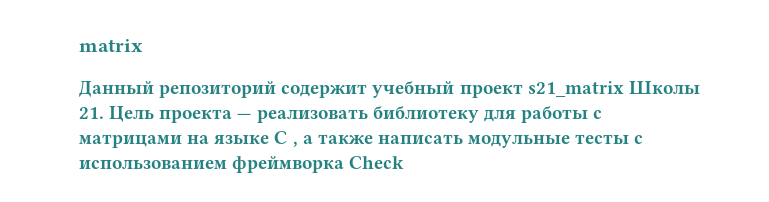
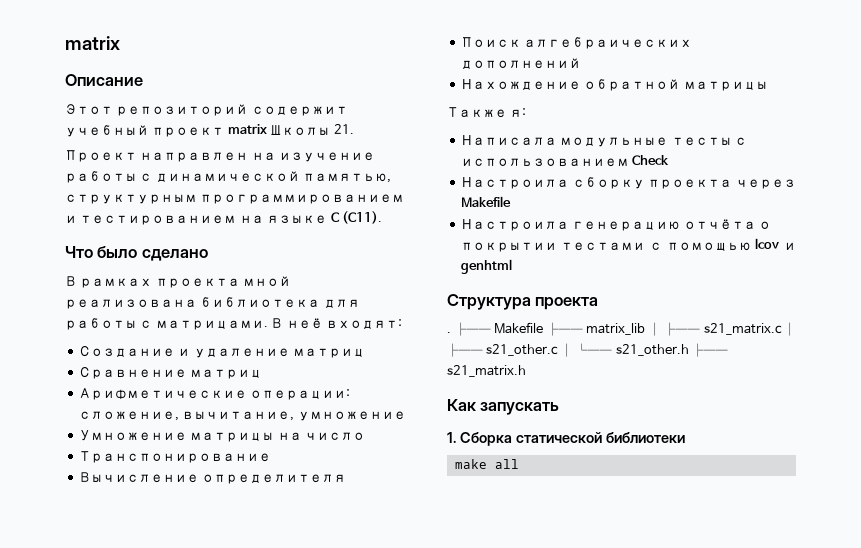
- Данный репозиторий содержит учебный проект s21_matrix Школы 21. Цель проекта — реализовать библиотеку для работы с матрицами на языке C , а также написать модульные тесты с использованием фреймворка Check
+ Описание
+ Этот репозиторий содержит учебный проект matrix Школы 21.
+ Проект направлен на изучение работы с динамической памятью, структурным программированием и тестированием на языке C (C11).
+ Что было сделано
+ В рамках проекта мной реализована библиотека для работы с матрицами. В неё входят:
+ Создание и удаление матриц
+ Сравнение матриц
+ Арифметические операции: сложение, вычитание, умножение
+ Умножение матрицы на число
+ Транспонирование
+ Вычисление определителя
+ Поиск алгебраических дополнений
+ Нахождение обратной матрицы
+ Также я:
+ Написала модульные тесты с использованием Check
+ Настроила сборку проекта через Makefile
+ Настроила генерацию отчёта о покрытии тестами с помощью lcov и genhtml
+ Структура проекта
+ . ├── Makefile ├── matrix_lib │ ├── s21_matrix.c │ ├── s21_other.c │ └── s21_other.h ├── s21_matrix.h
+ Как запускать
+ 1. Сборка статической библиотеки
+ make all

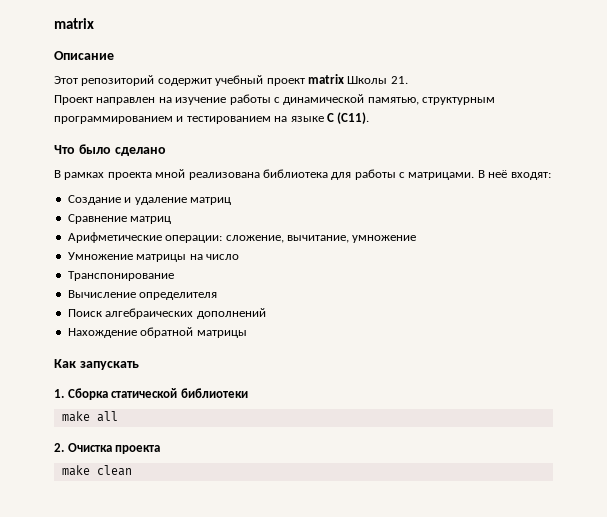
- Также я:
- Написала модульные тесты с использованием Check
- Настроила сборку проекта через Makefile
- Настроила генерацию отчёта о покрытии тестами с помощью lcov и genhtml
- Структура проекта
- . ├── Makefile ├── matrix_lib │ ├── s21_matrix.c │ ├── s21_other.c │ └── s21_other.h ├── s21_matrix.h
+ 2. Очистка проекта
+ make clean

